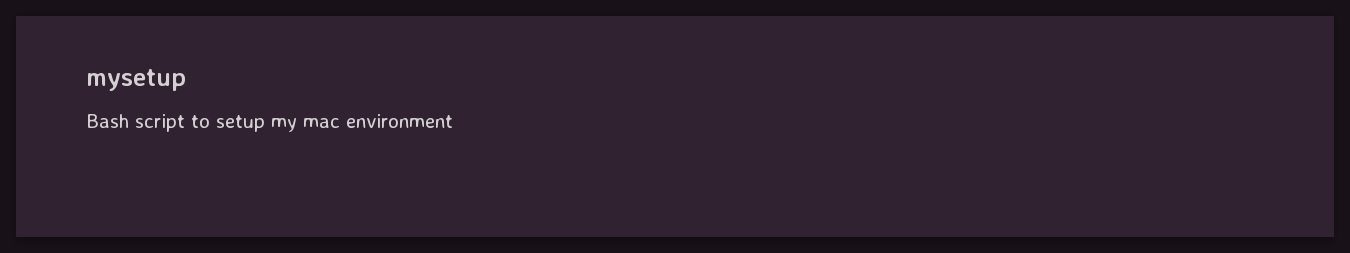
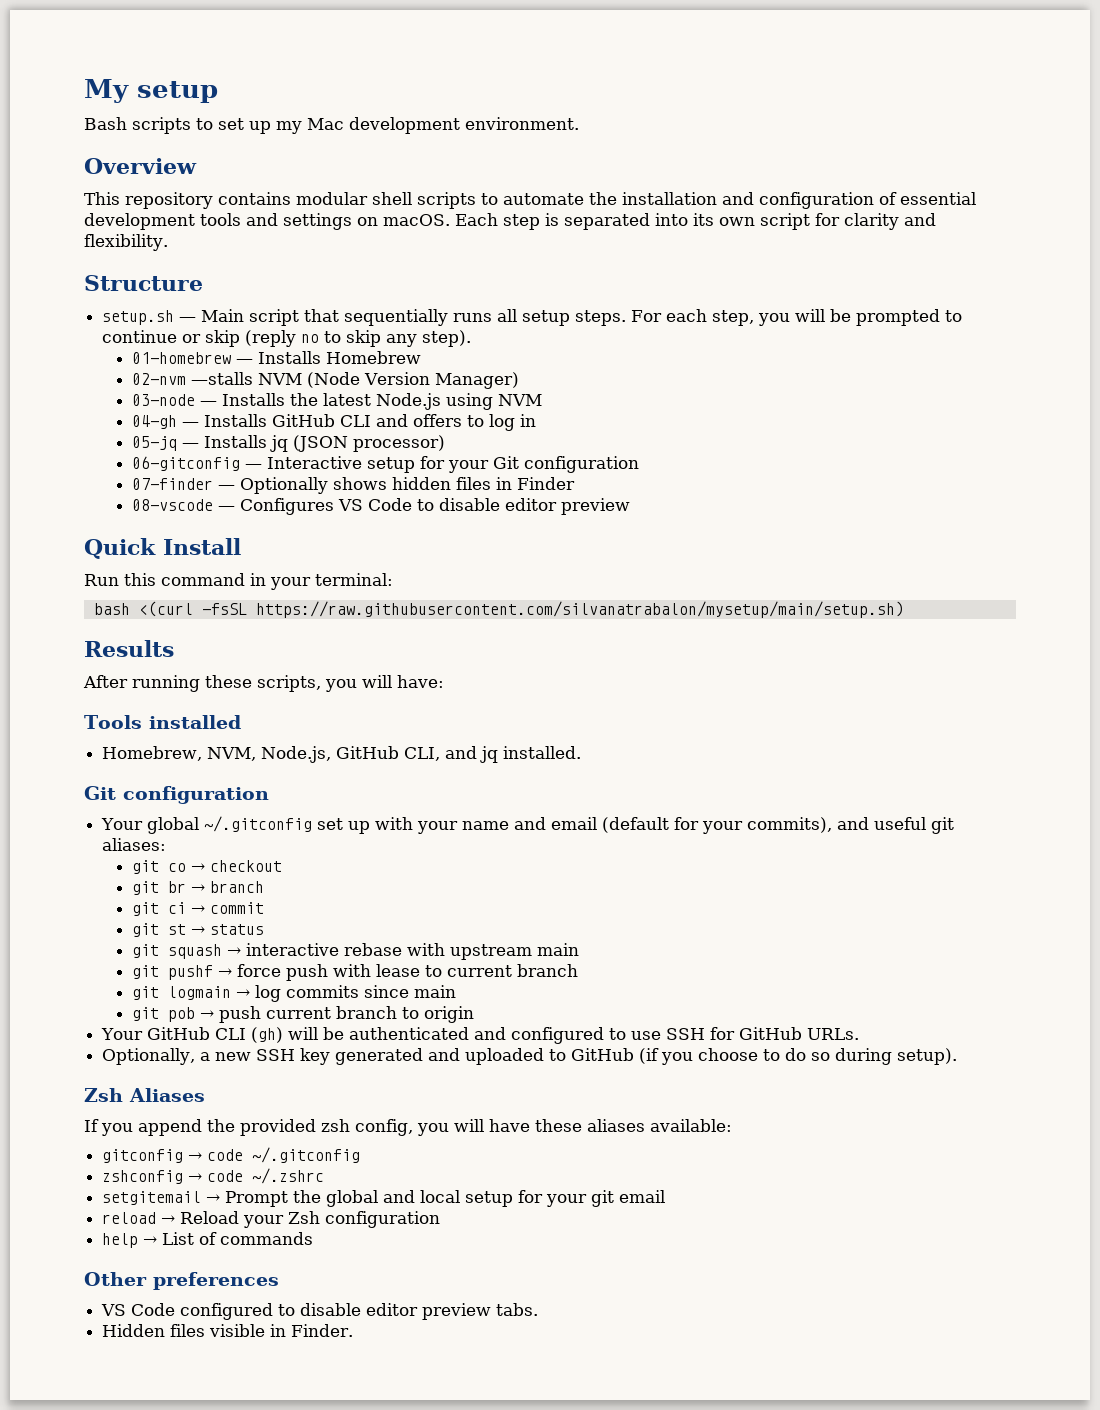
- mysetup
+ My setup
- Bash script to setup my mac environment
+ Bash scripts to set up my Mac development environment.
+ Overview
+ This repository contains modular shell scripts to automate the installation and configuration of essential development tools and settings on macOS. Each step is separated into its own script for clarity and flexibility.
+ Structure
+ setup.sh — Main script that sequentially runs all setup steps. For each step, you will be prompted to continue or skip (reply no to skip any step).
+ 01-homebrew — Installs Homebrew
+ 02-nvm —stalls NVM (Node Version Manager)
+ 03-node — Installs the latest Node.js using NVM
+ 04-gh — Installs GitHub CLI and offers to log in
+ 05-jq — Installs jq (JSON processor)
+ 06-gitconfig — Interactive setup for your Git configuration
+ 07-finder — Optionally shows hidden files in Finder
+ 08-vscode — Configures VS Code to disable editor preview
+ Quick Install
+ Run this command in your terminal:
+ bash <(curl -fsSL https://raw.githubusercontent.com/silvanatrabalon/mysetup/main/setup.sh)
+ Results
+ After running these scripts, you will have:
+ Tools installed
+ Homebrew, NVM, Node.js, GitHub CLI, and jq installed.
+ Git configuration
+ Your global ~/.gitconfig set up with your name and email (default for your commits), and useful git aliases:
+ git co → checkout
+ git br → branch
+ git ci → commit
+ git st → status
+ git squash → interactive rebase with upstream main
+ git pushf → force push with lease to current branch
+ git logmain → log commits since main
+ git pob → push current branch to origin
+ Your GitHub CLI (gh) will be authenticated and configured to use SSH for GitHub URLs.
+ Optionally, a new SSH key generated and uploaded to GitHub (if you choose to do so during setup).
+ Zsh Aliases
+ If you append the provided zsh config, you will have these aliases available:
+ gitconfig → code ~/.gitconfig
+ zshconfig → code ~/.zshrc
+ setgitemail → Prompt the global and local setup for your git email
+ reload → Reload your Zsh configuration
+ help → List of commands
+ Other preferences
+ VS Code configured to disable editor preview tabs.
+ Hidden files visible in Finder.

